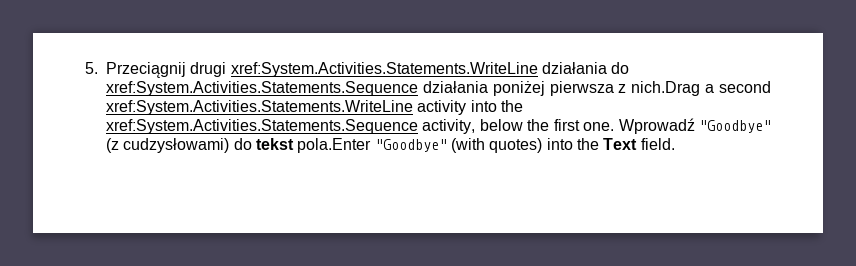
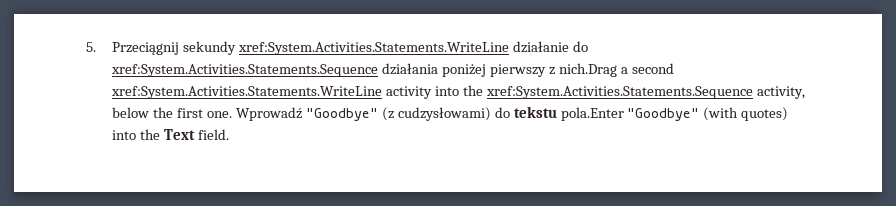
- 5. Przeciągnij drugi xref:System.Activities.Statements.WriteLine działania do xref:System.Activities.Statements.Sequence działania poniżej pierwsza z nich.Drag a second xref:System.Activities.Statements.WriteLine activity into the xref:System.Activities.Statements.Sequence activity, below the first one.
+ 5. Przeciągnij sekundy xref:System.Activities.Statements.WriteLine działanie do xref:System.Activities.Statements.Sequence działania poniżej pierwszy z nich.Drag a second xref:System.Activities.Statements.WriteLine activity into the xref:System.Activities.Statements.Sequence activity, below the first one.
- Wprowadź "Goodbye" (z cudzysłowami) do tekst pola.Enter "Goodbye" (with quotes) into the Text field.
+ Wprowadź "Goodbye" (z cudzysłowami) do tekstu pola.Enter "Goodbye" (with quotes) into the Text field.

